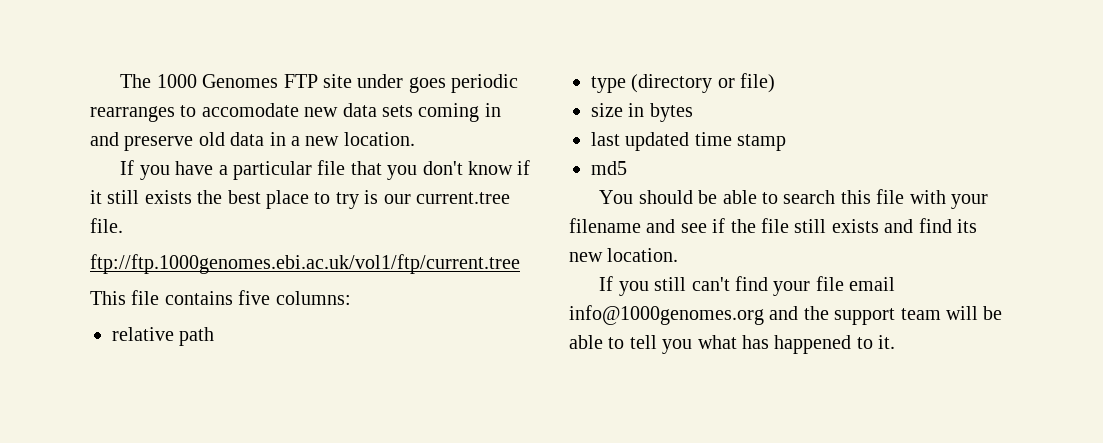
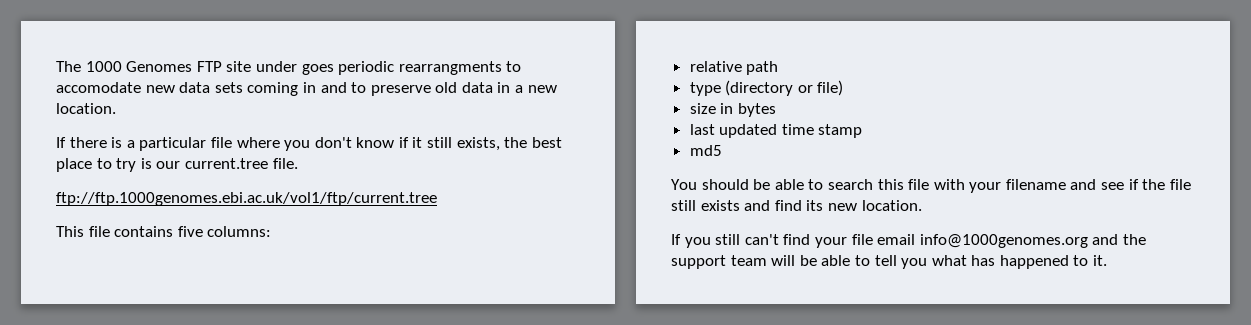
- The 1000 Genomes FTP site under goes periodic rearranges to accomodate new data sets coming in and preserve old data in a new location.
+ The 1000 Genomes FTP site under goes periodic rearrangments to accomodate new data sets coming in and to preserve old data in a new location.
- If you have a particular file that you don't know if it still exists the best place to try is our current.tree file.
+ If there is a particular file where you don't know if it still exists, the best place to try is our current.tree file.

